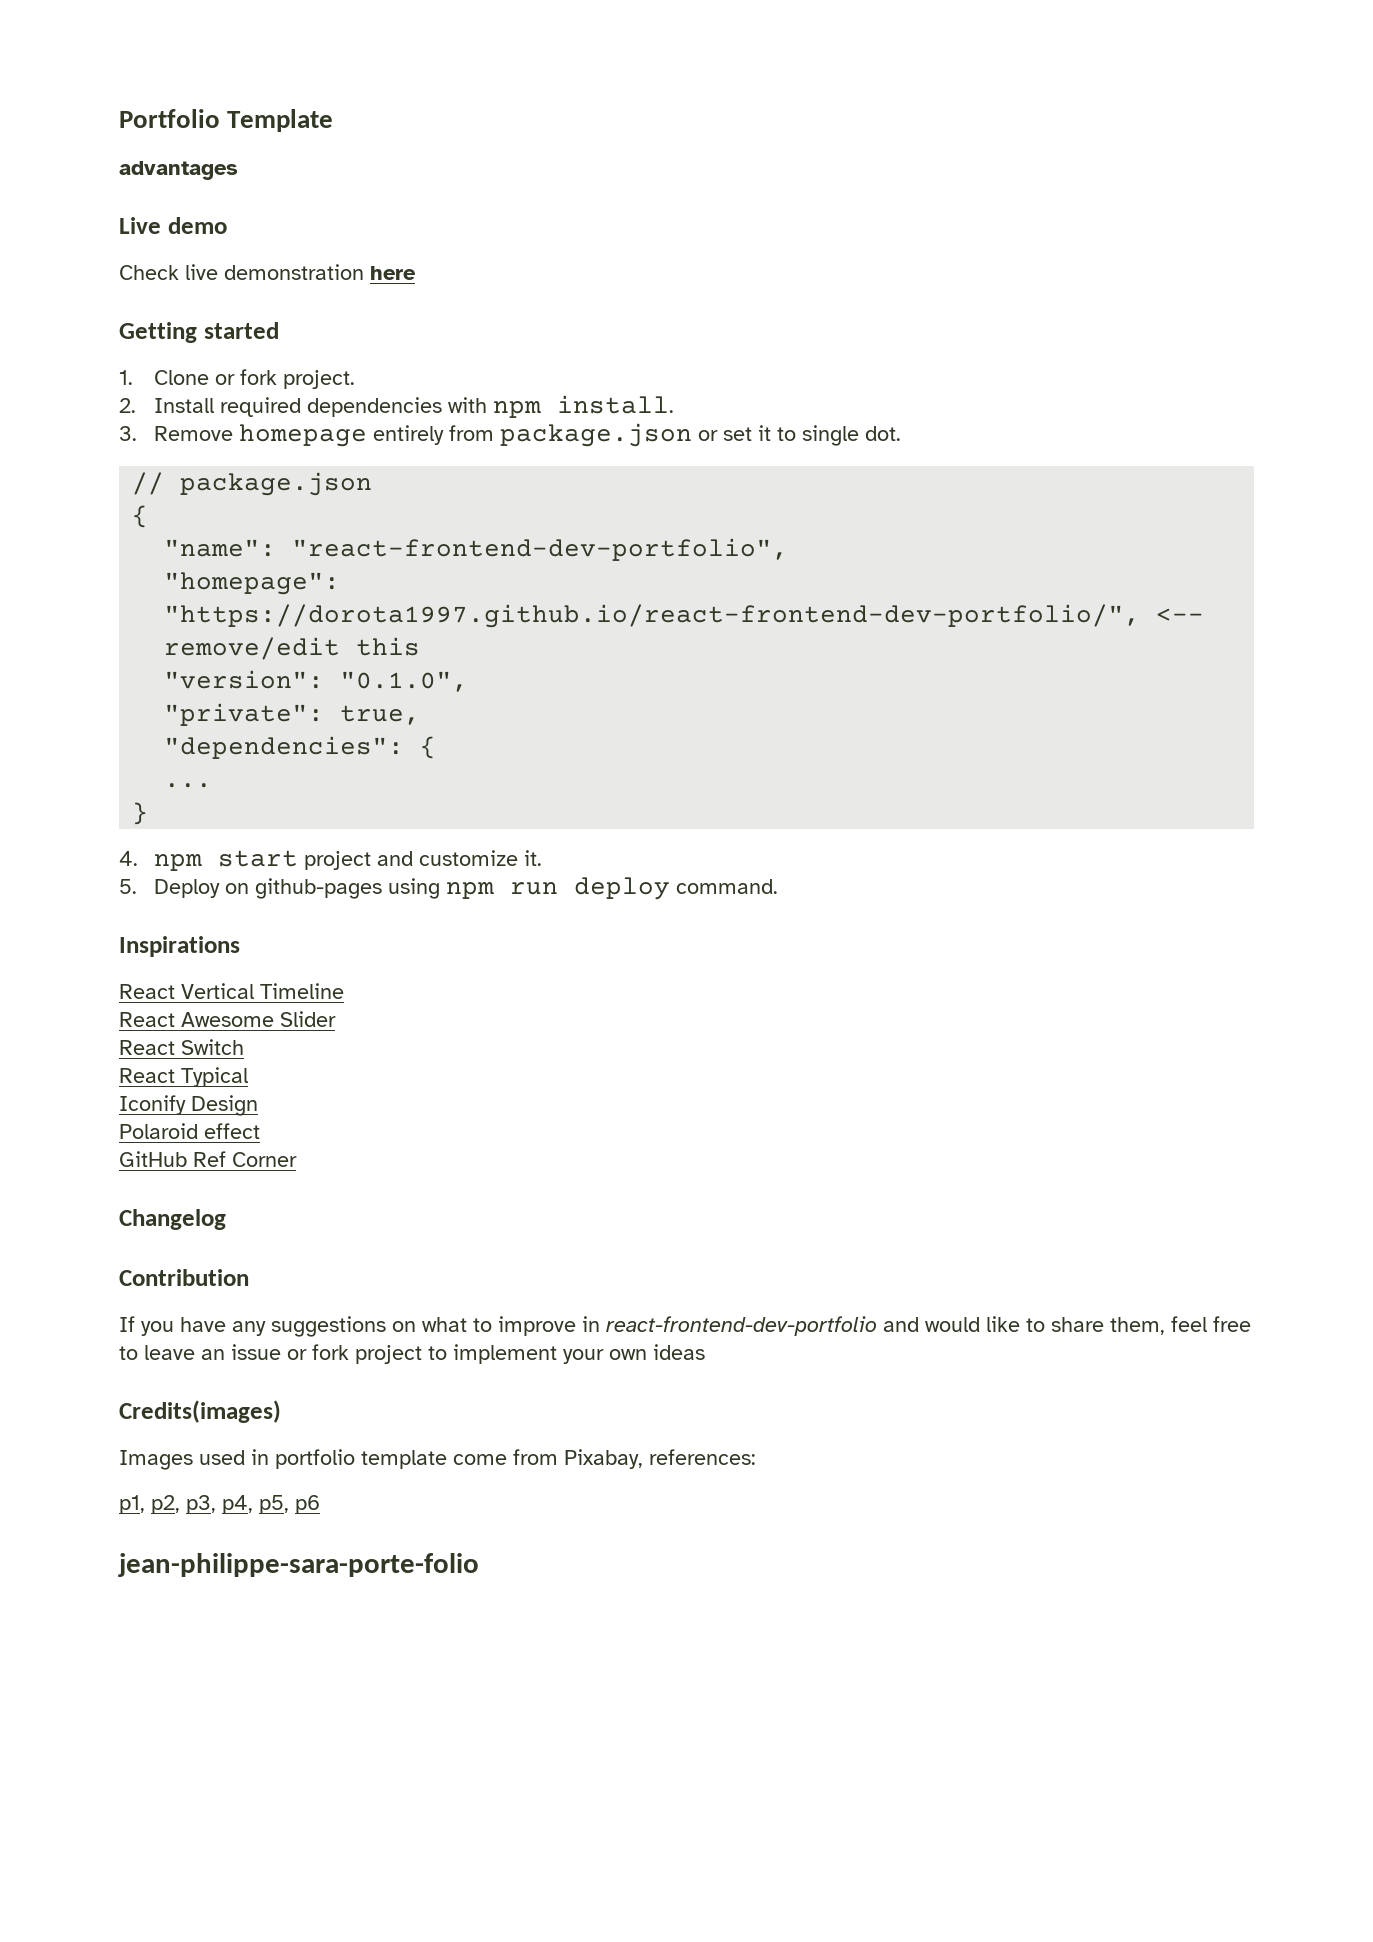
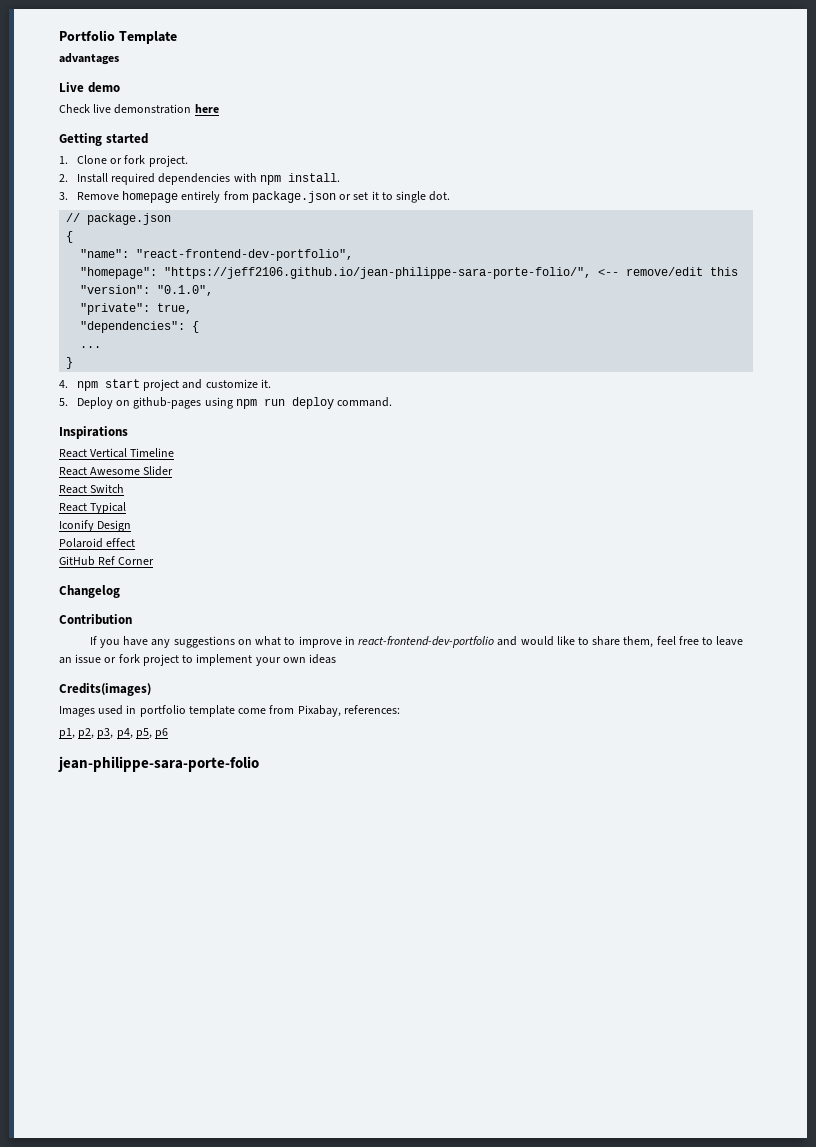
- "homepage": "https://dorota1997.github.io/react-frontend-dev-portfolio/", <-- remove/edit this
+ "homepage": "https://jeff2106.github.io/jean-philippe-sara-porte-folio/", <-- remove/edit this

